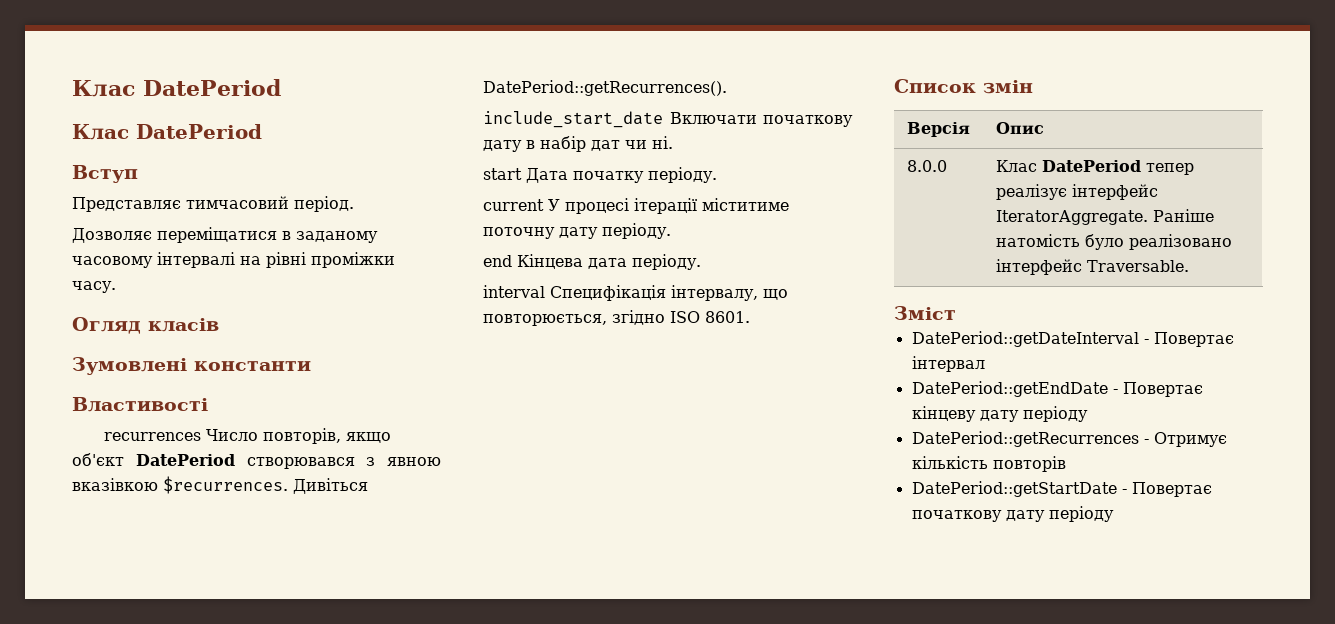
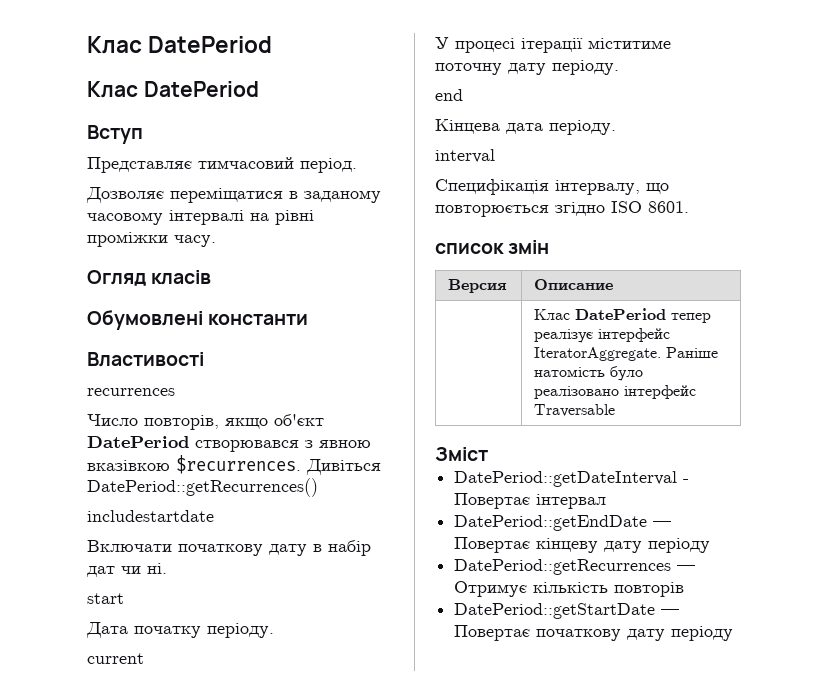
- Зумовлені константи
+ Обумовлені константи
- recurrences Число повторів, якщо об'єкт DatePeriod створювався з явною вказівкою $recurrences.
+ recurrences
+ Число повторів, якщо об'єкт DatePeriod створювався з явною вказівкою $recurrences.
- Дивіться DatePeriod::getRecurrences().
- include_start_date Включати початкову дату в набір дат чи ні.
+ Дивіться DatePeriod::getRecurrences()
+ includestartdate
+ Включати початкову дату в набір дат чи ні.
- start Дата початку періоду.
+ start
+ Дата початку періоду.
- current У процесі ітерації міститиме поточну дату періоду.
+ current
+ У процесі ітерації міститиме поточну дату періоду.
- end Кінцева дата періоду.
+ end
+ Кінцева дата періоду.
- interval Специфікація інтервалу, що повторюється, згідно ISO 8601.
+ interval
+ Специфікація інтервалу, що повторюється згідно ISO 8601.
- Список змін
+ список змін
- Версія | Опис
- 8.0.0 | Клас DatePeriod тепер реалізує інтерфейс IteratorAggregate. Раніше натомість було реалізовано інтерфейс Traversable.
+ Версия | Описание
+ | Клас DatePeriod тепер реалізує інтерфейс IteratorAggregate. Раніше натомість було реалізовано інтерфейс Traversable
- DatePeriod::getEndDate - Повертає кінцеву дату періоду
+ DatePeriod::getEndDate — Повертає кінцеву дату періоду
- DatePeriod::getRecurrences - Отримує кількість повторів
+ DatePeriod::getRecurrences — Отримує кількість повторів
- DatePeriod::getStartDate - Повертає початкову дату періоду
+ DatePeriod::getStartDate — Повертає початкову дату періоду

